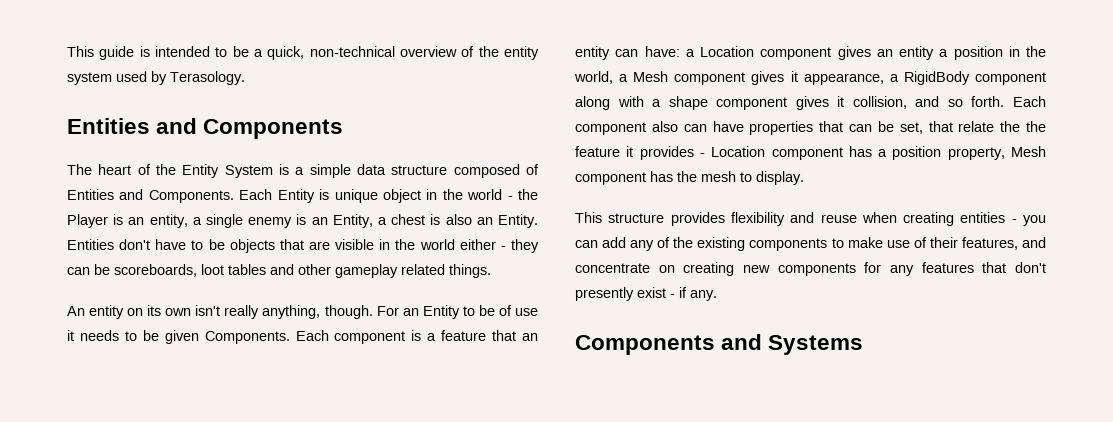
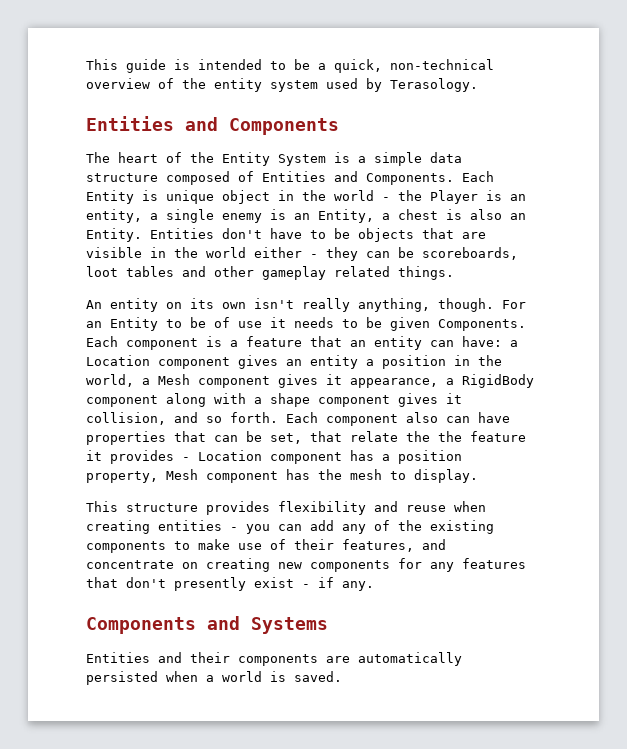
+ Entities and their components are automatically persisted when a world is saved.

